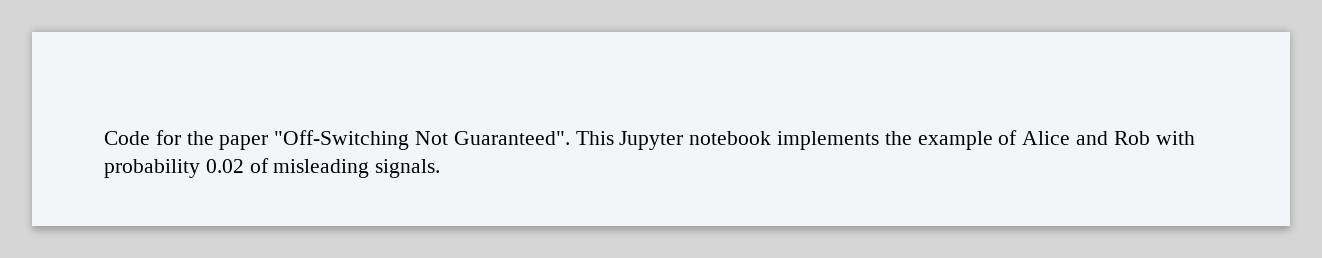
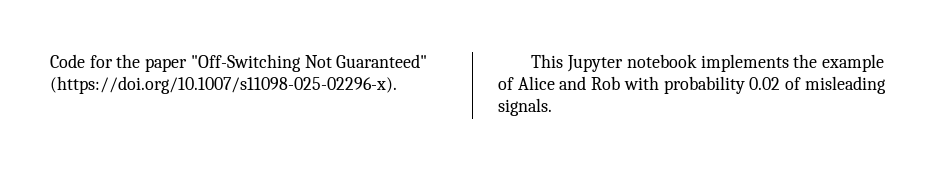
- Code for the paper "Off-Switching Not Guaranteed". This Jupyter notebook implements the example of Alice and Rob with probability 0.02 of misleading signals.
+ Code for the paper "Off-Switching Not Guaranteed" (https://doi.org/10.1007/s11098-025-02296-x).
+ This Jupyter notebook implements the example of Alice and Rob with probability 0.02 of misleading signals.

